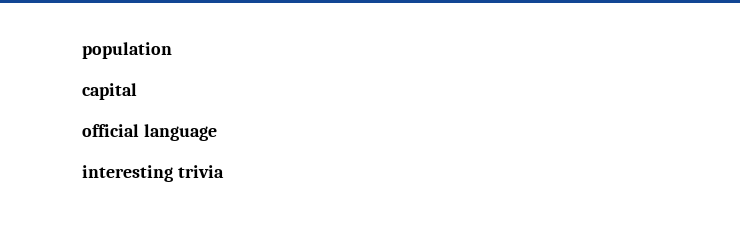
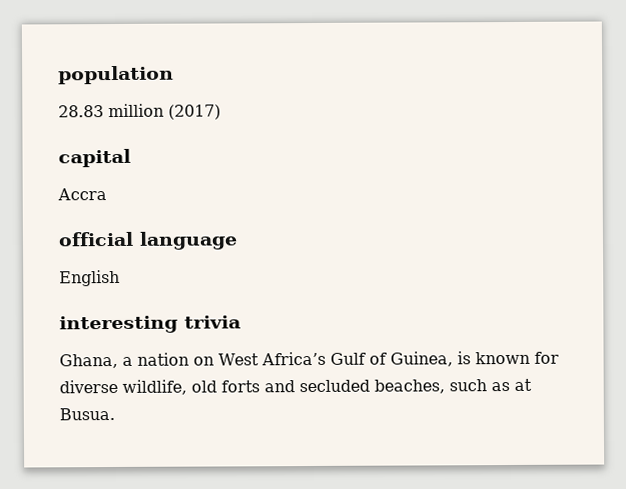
+ 28.83 million (2017)
+ Accra
+ English
+ Ghana, a nation on West Africa’s Gulf of Guinea, is known for diverse wildlife, old forts and secluded beaches, such as at Busua.

